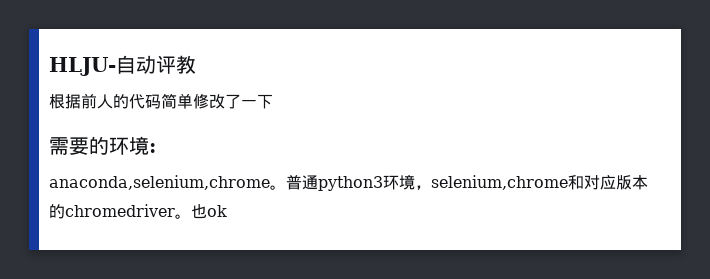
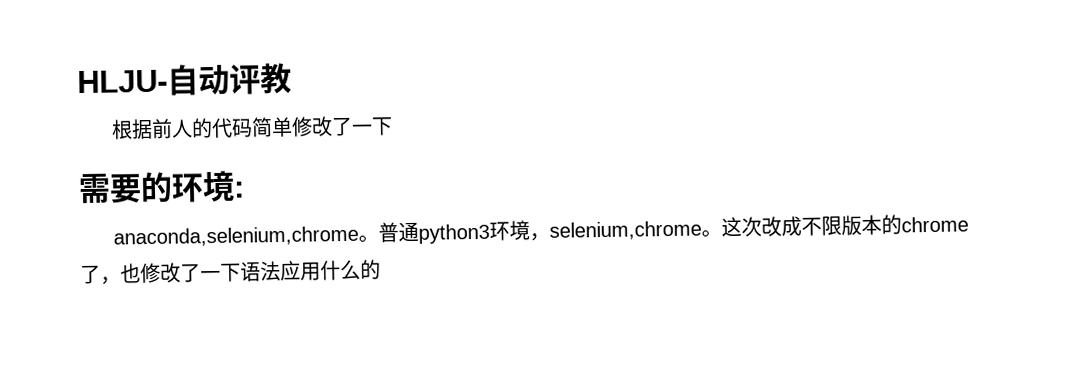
- 普通python3环境，selenium,chrome和对应版本的chromedriver。也ok
+ 普通python3环境，selenium,chrome。这次改成不限版本的chrome了，也修改了一下语法应用什么的

